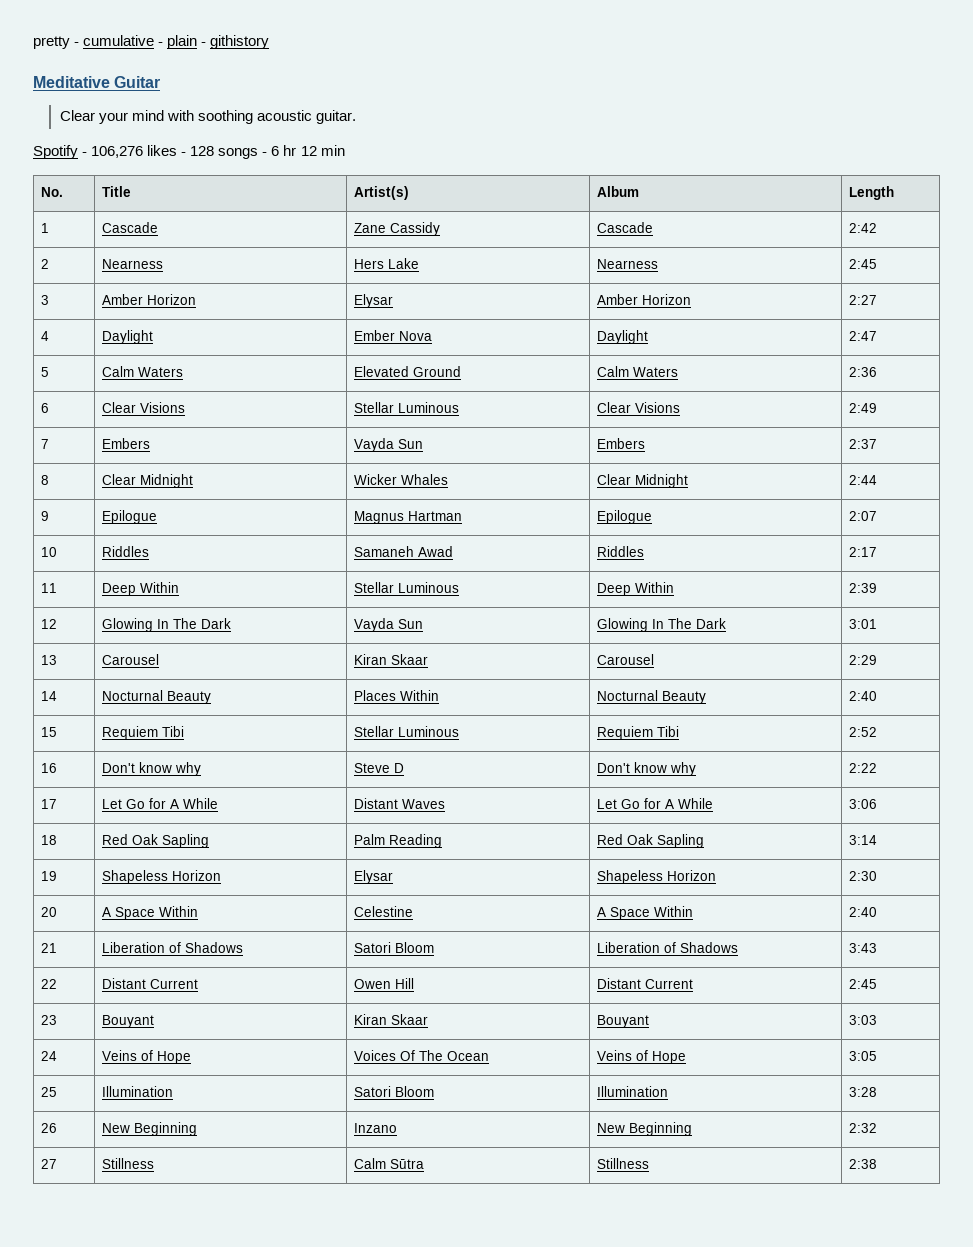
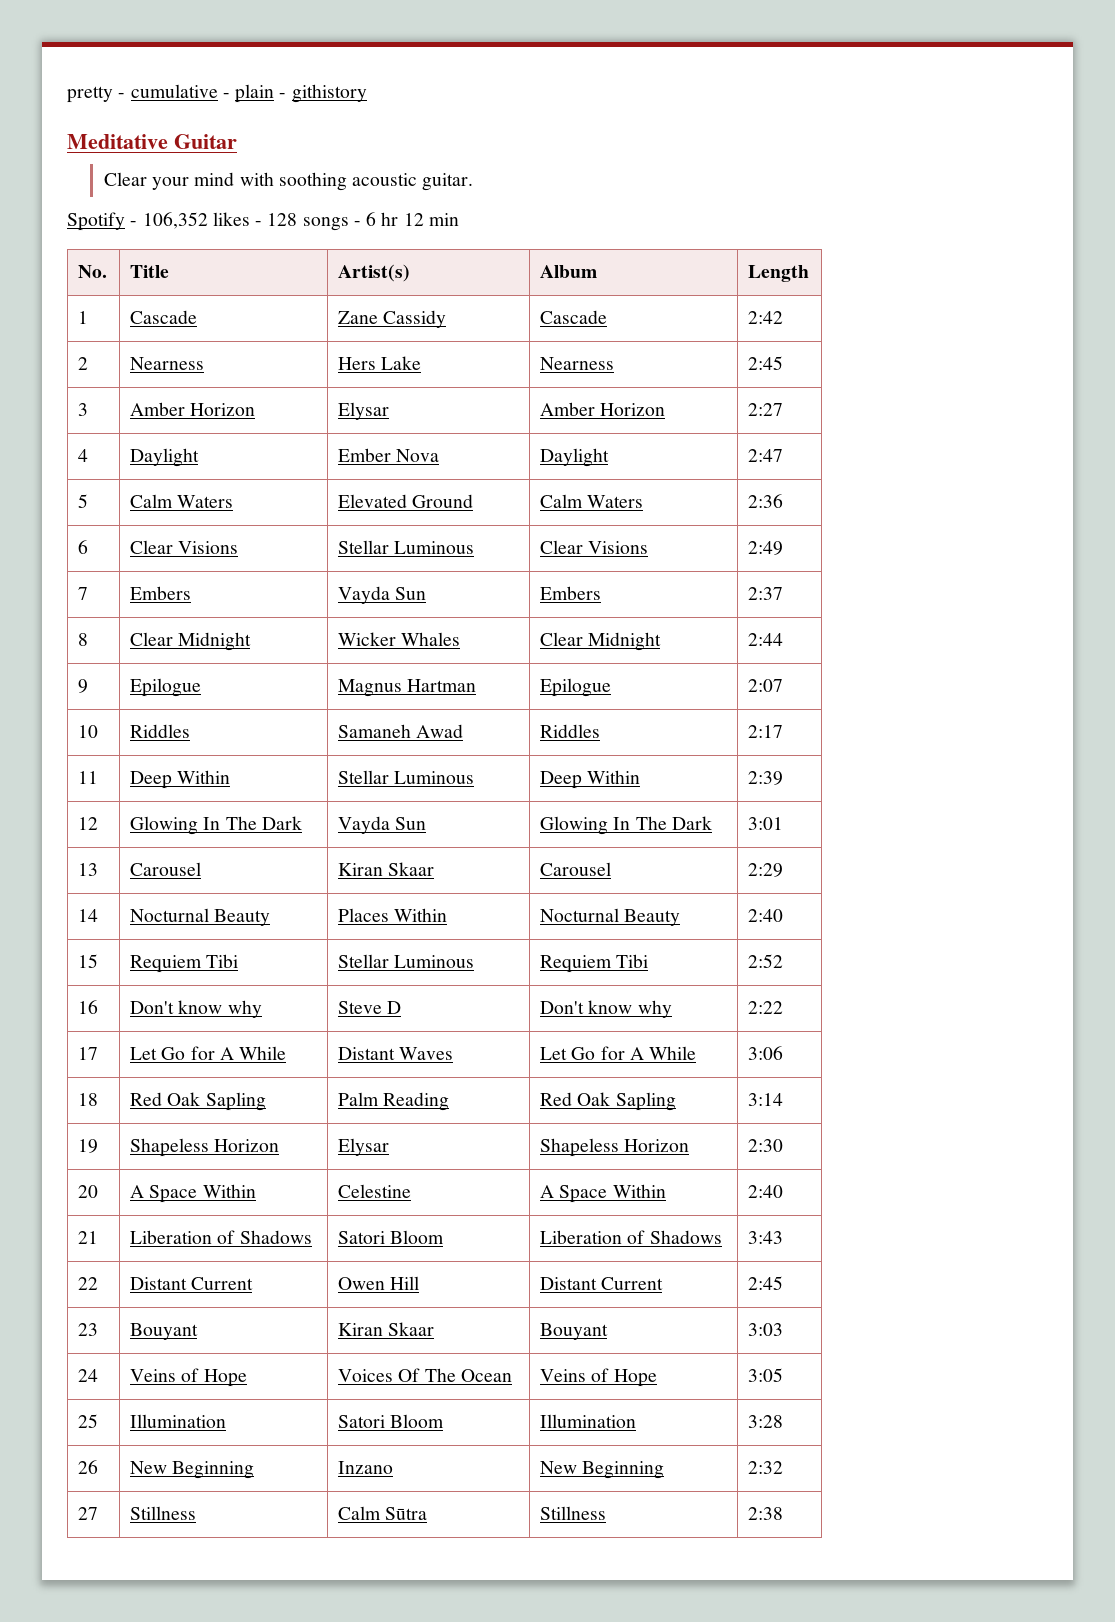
- Spotify - 106,276 likes - 128 songs - 6 hr 12 min
+ Spotify - 106,352 likes - 128 songs - 6 hr 12 min

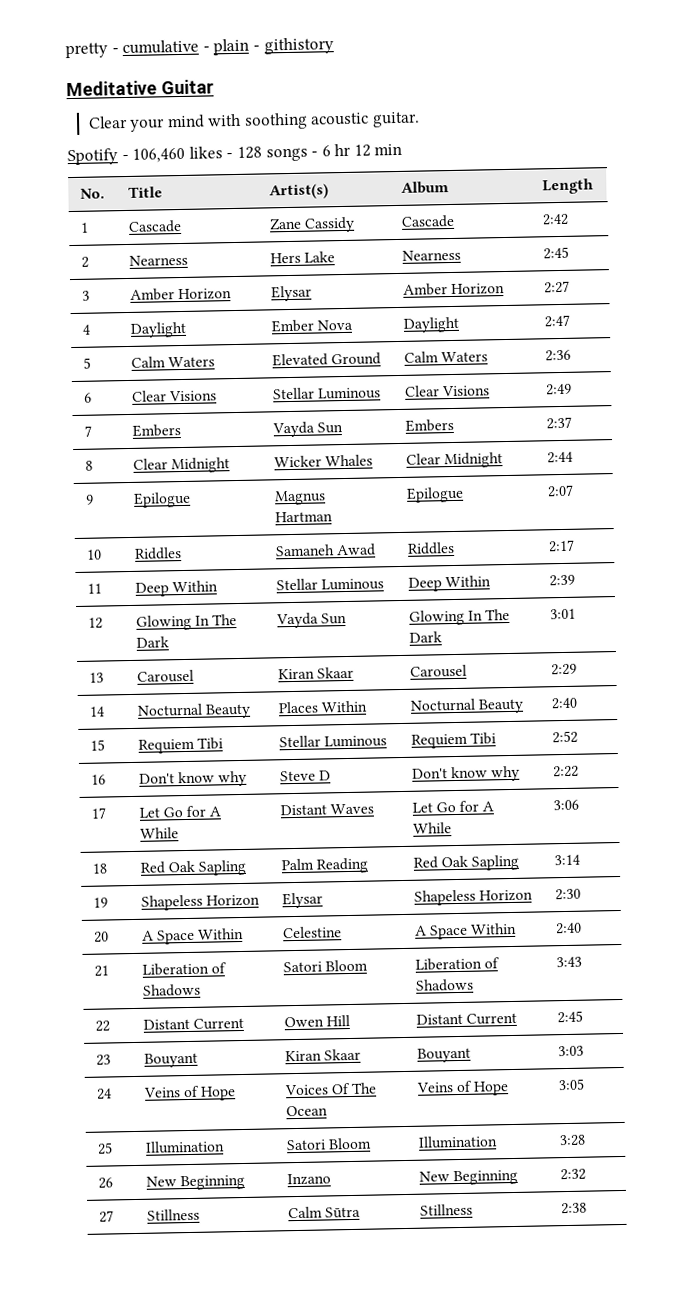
- Spotify - 106,352 likes - 128 songs - 6 hr 12 min
+ Spotify - 106,460 likes - 128 songs - 6 hr 12 min

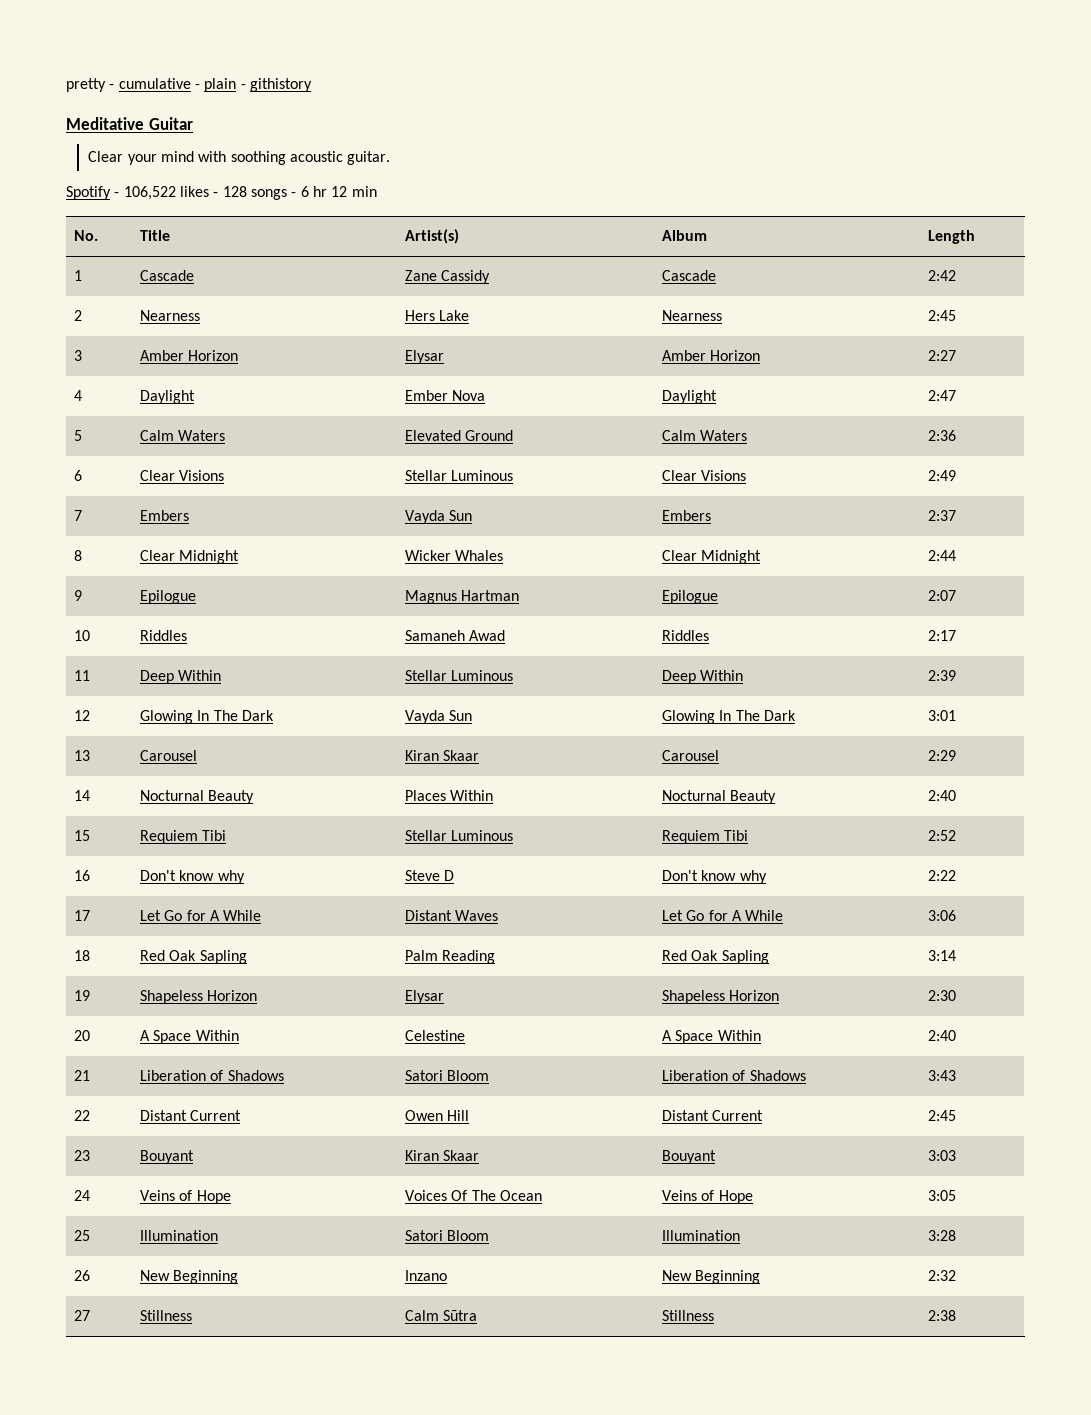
- Spotify - 106,460 likes - 128 songs - 6 hr 12 min
+ Spotify - 106,522 likes - 128 songs - 6 hr 12 min

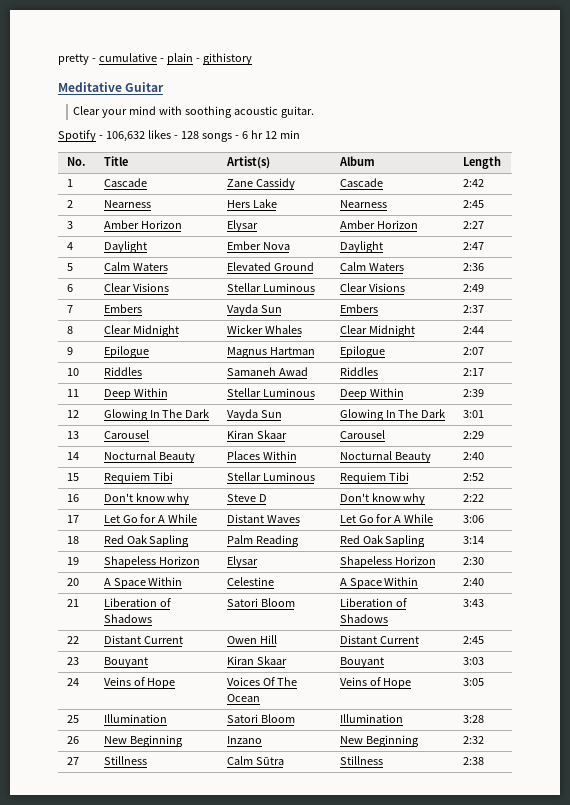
- Spotify - 106,522 likes - 128 songs - 6 hr 12 min
+ Spotify - 106,632 likes - 128 songs - 6 hr 12 min

